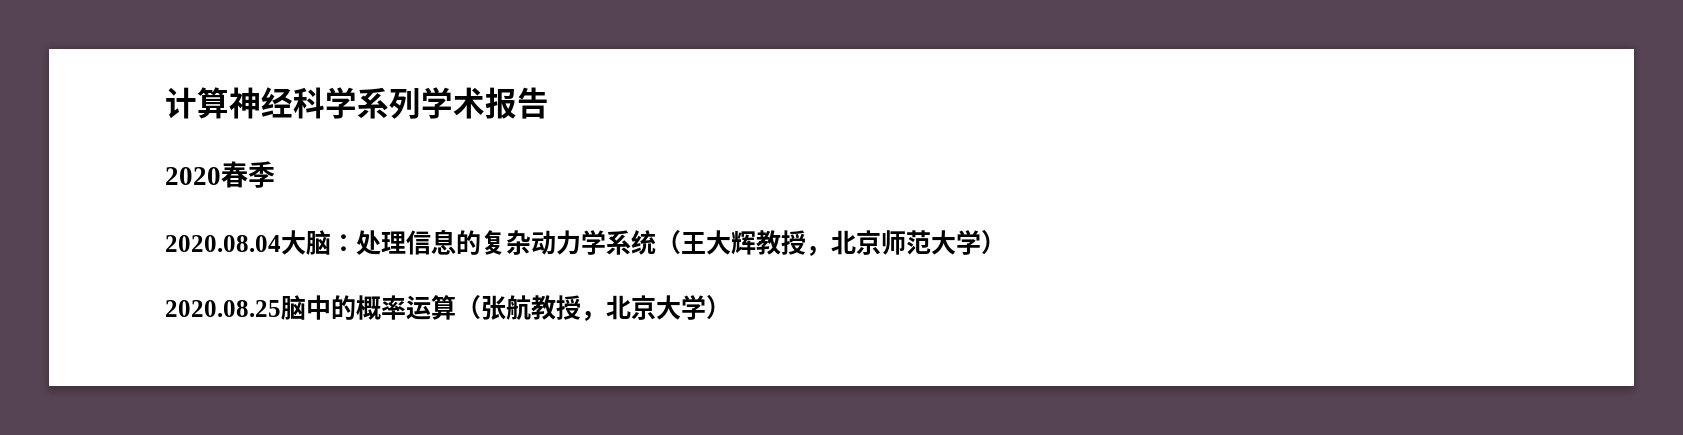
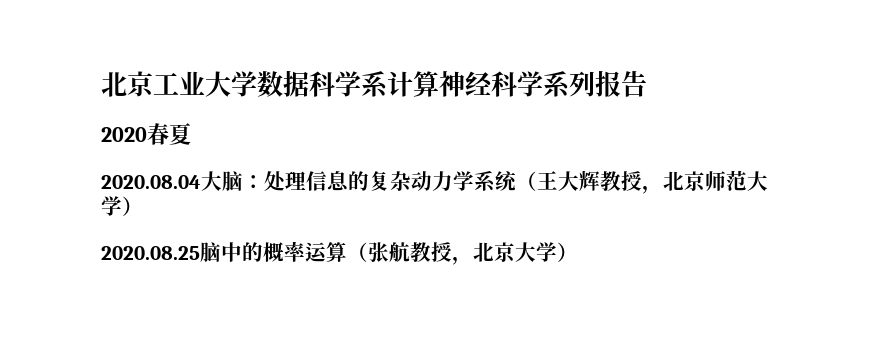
- 计算神经科学系列学术报告
+ 北京工业大学数据科学系计算神经科学系列报告
- 2020春季
+ 2020春夏

